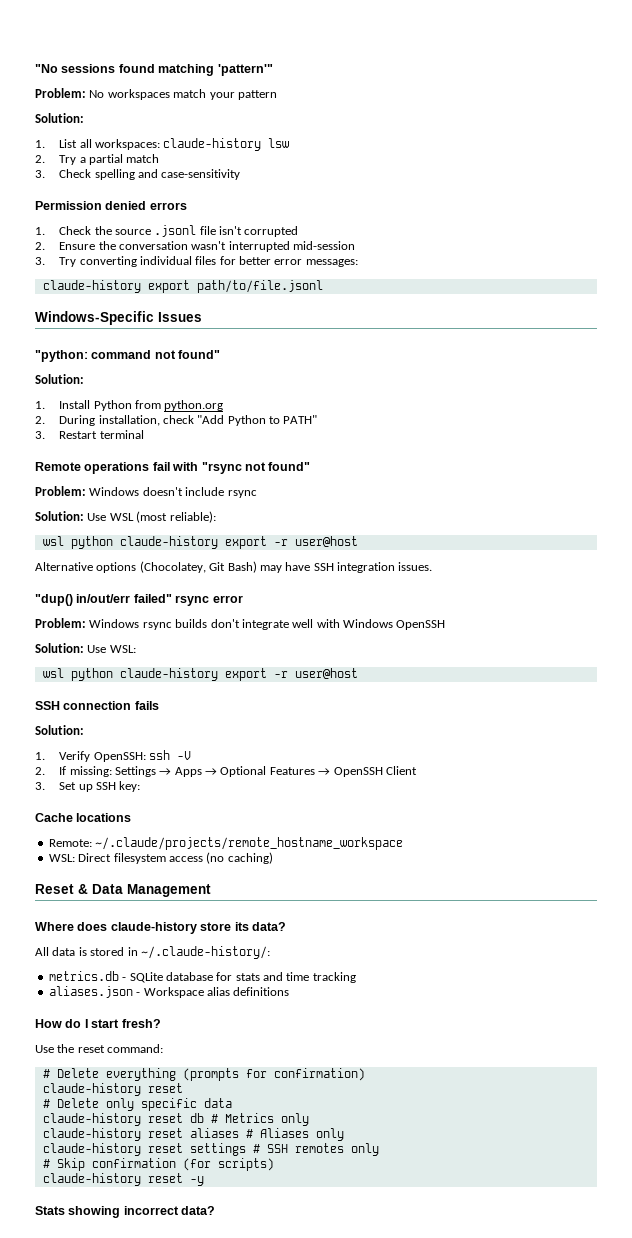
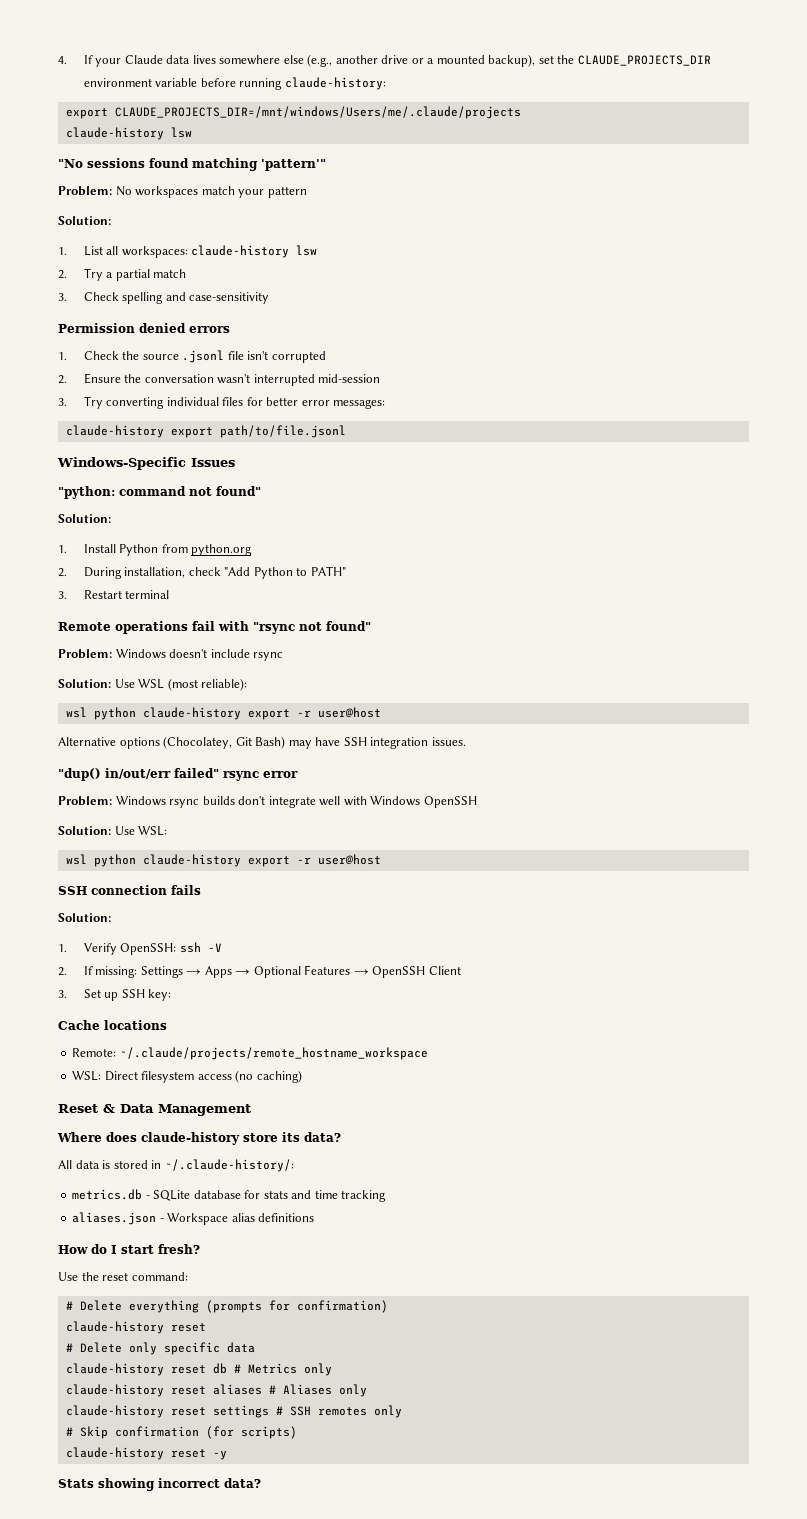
+ 4. If your Claude data lives somewhere else (e.g., another drive or a mounted backup), set the CLAUDE_PROJECTS_DIR environment variable before running claude-history:
+ export CLAUDE_PROJECTS_DIR=/mnt/windows/Users/me/.claude/projects
+ claude-history lsw

